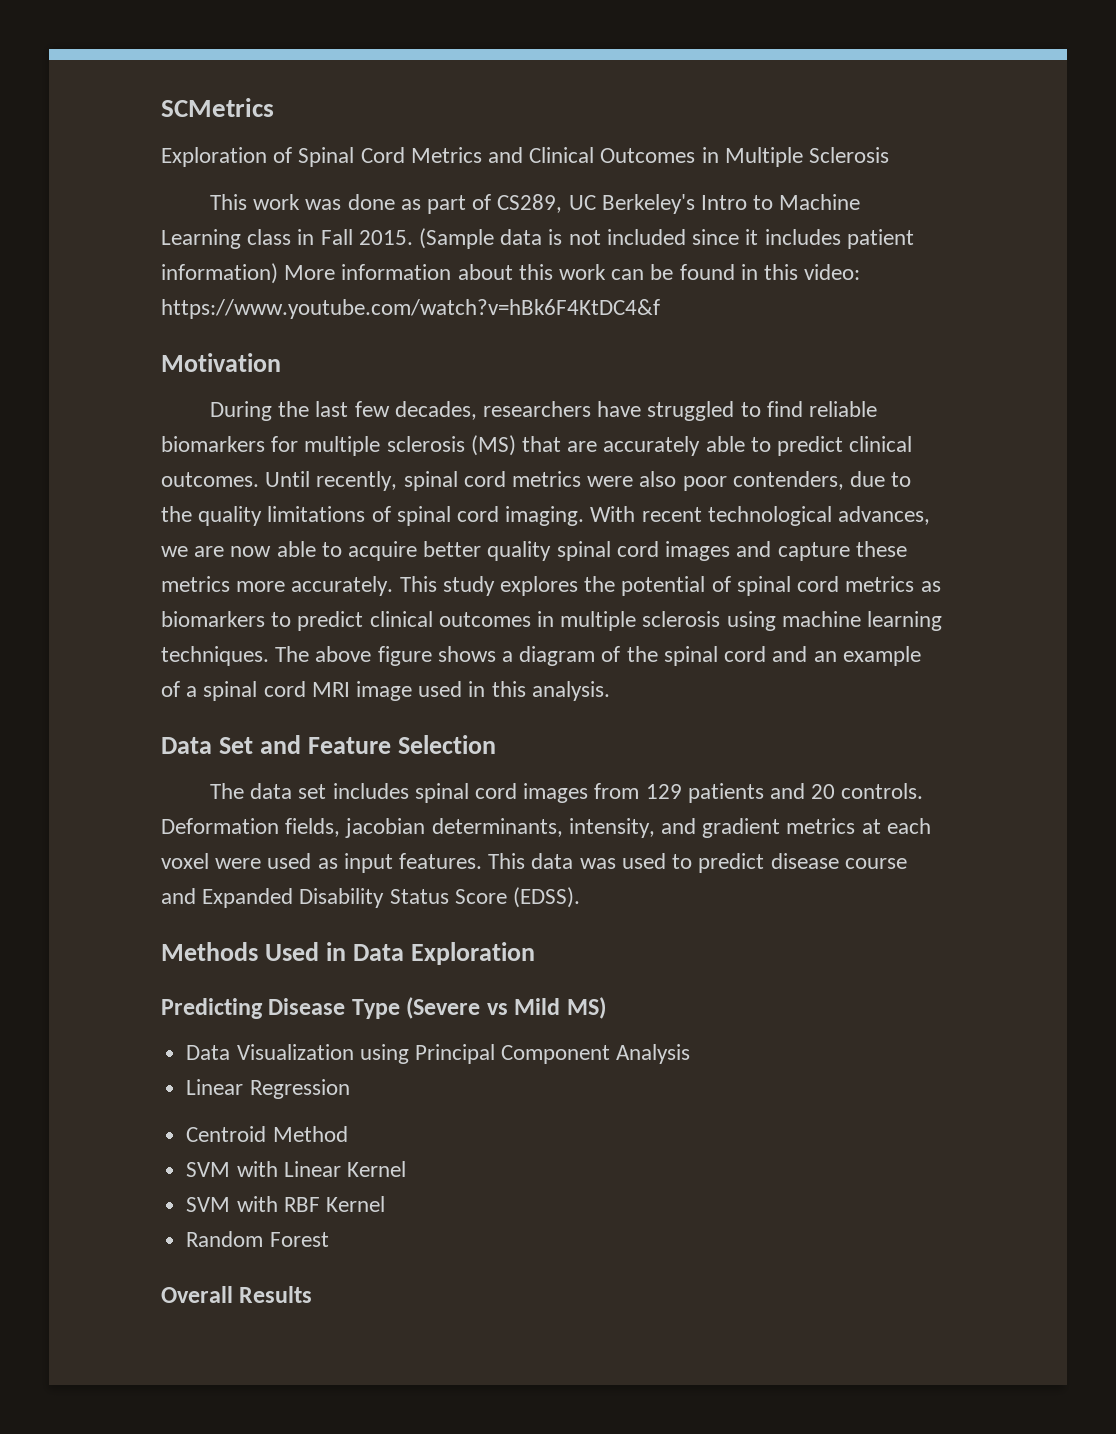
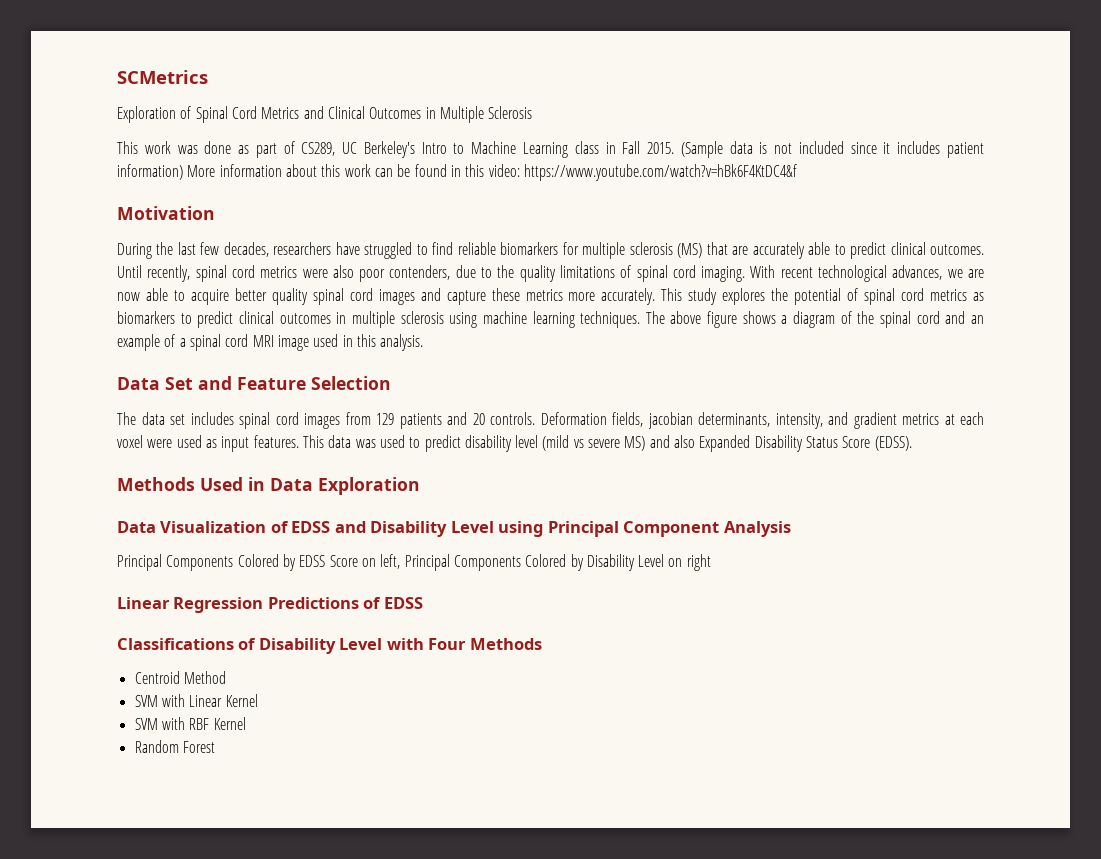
- This data was used to predict disease course and Expanded Disability Status Score (EDSS).
+ This data was used to predict disability level (mild vs severe MS) and also Expanded Disability Status Score (EDSS).
- Predicting Disease Type (Severe vs Mild MS)
- Data Visualization using Principal Component Analysis
- Linear Regression
+ Data Visualization of EDSS and Disability Level using Principal Component Analysis
+ Principal Components Colored by EDSS Score on left, Principal Components Colored by Disability Level on right
+ Linear Regression Predictions of EDSS
+ Classifications of Disability Level with Four Methods
- Overall Results

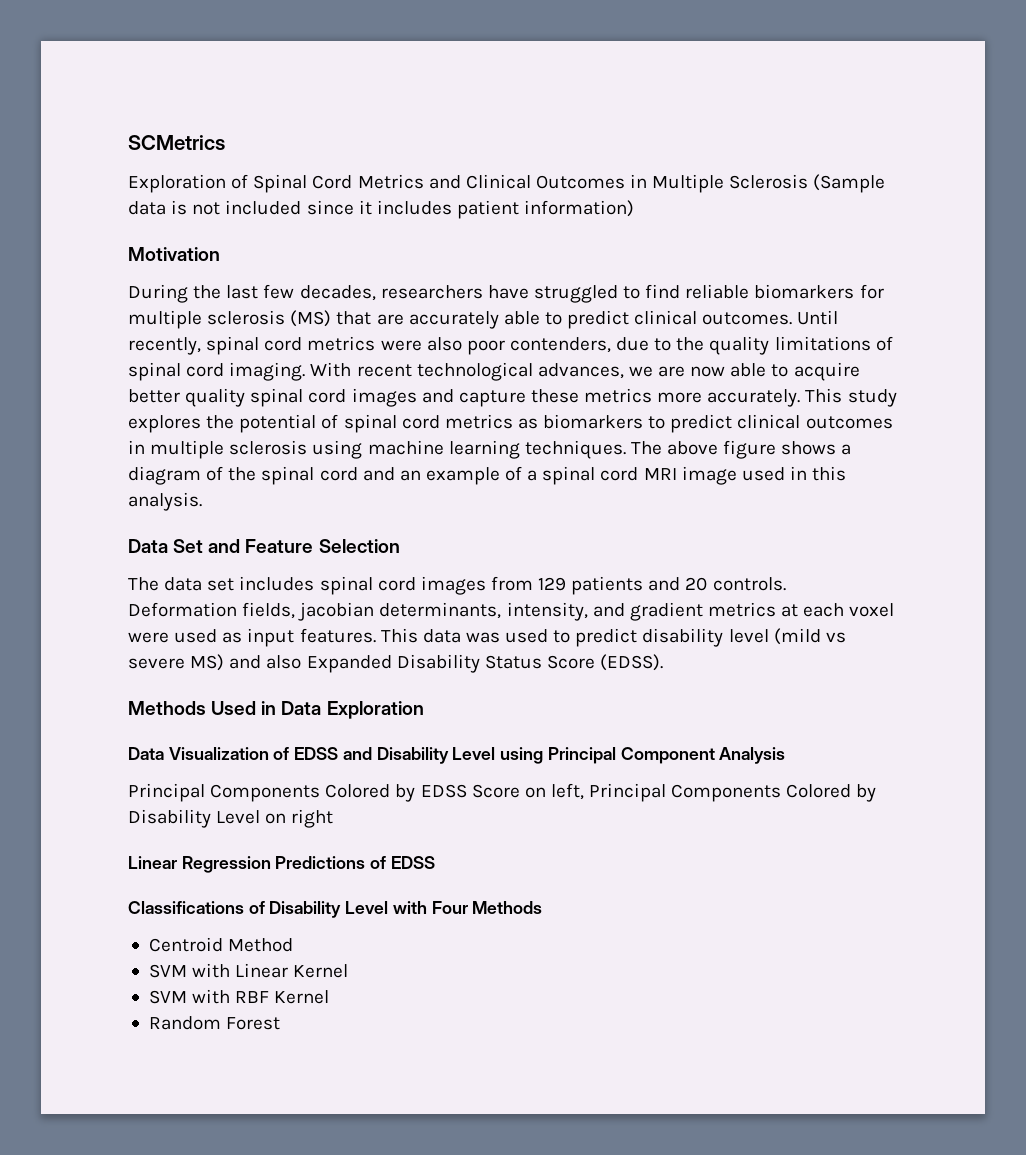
- Exploration of Spinal Cord Metrics and Clinical Outcomes in Multiple Sclerosis
- This work was done as part of CS289, UC Berkeley's Intro to Machine Learning class in Fall 2015. (Sample data is not included since it includes patient information) More information about this work can be found in this video: https://www.youtube.com/watch?v=hBk6F4KtDC4&f
+ Exploration of Spinal Cord Metrics and Clinical Outcomes in Multiple Sclerosis (Sample data is not included since it includes patient information)

